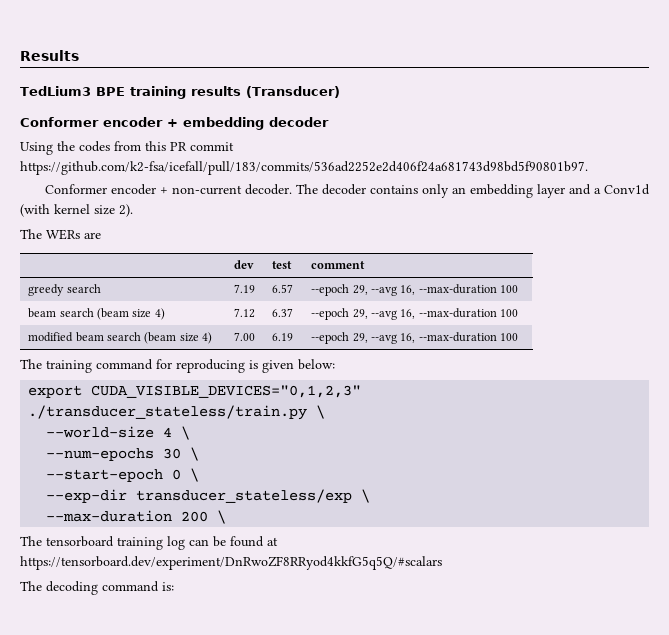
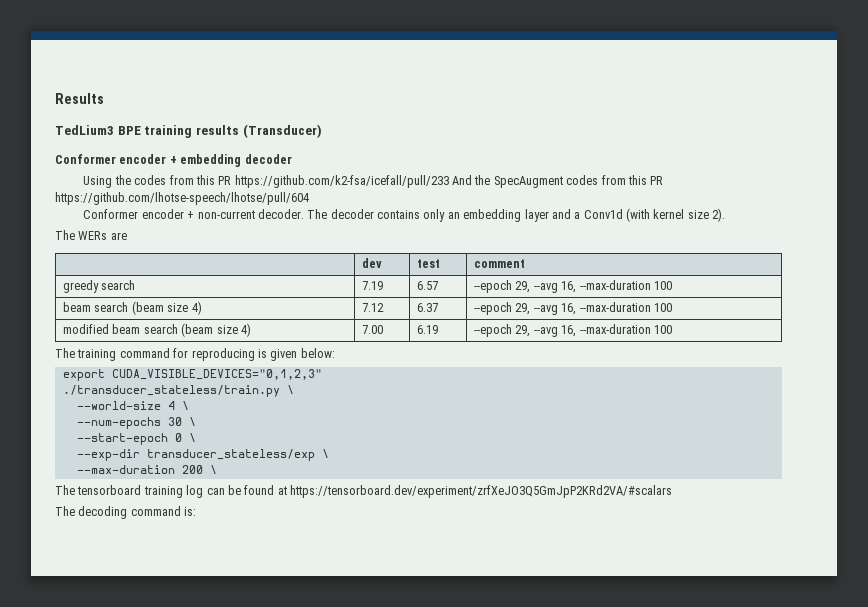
- Using the codes from this PR commit https://github.com/k2-fsa/icefall/pull/183/commits/536ad2252e2d406f24a681743d98bd5f90801b97.
+ Using the codes from this PR https://github.com/k2-fsa/icefall/pull/233 And the SpecAugment codes from this PR https://github.com/lhotse-speech/lhotse/pull/604
- The tensorboard training log can be found at https://tensorboard.dev/experiment/DnRwoZF8RRyod4kkfG5q5Q/#scalars
+ The tensorboard training log can be found at https://tensorboard.dev/experiment/zrfXeJO3Q5GmJpP2KRd2VA/#scalars

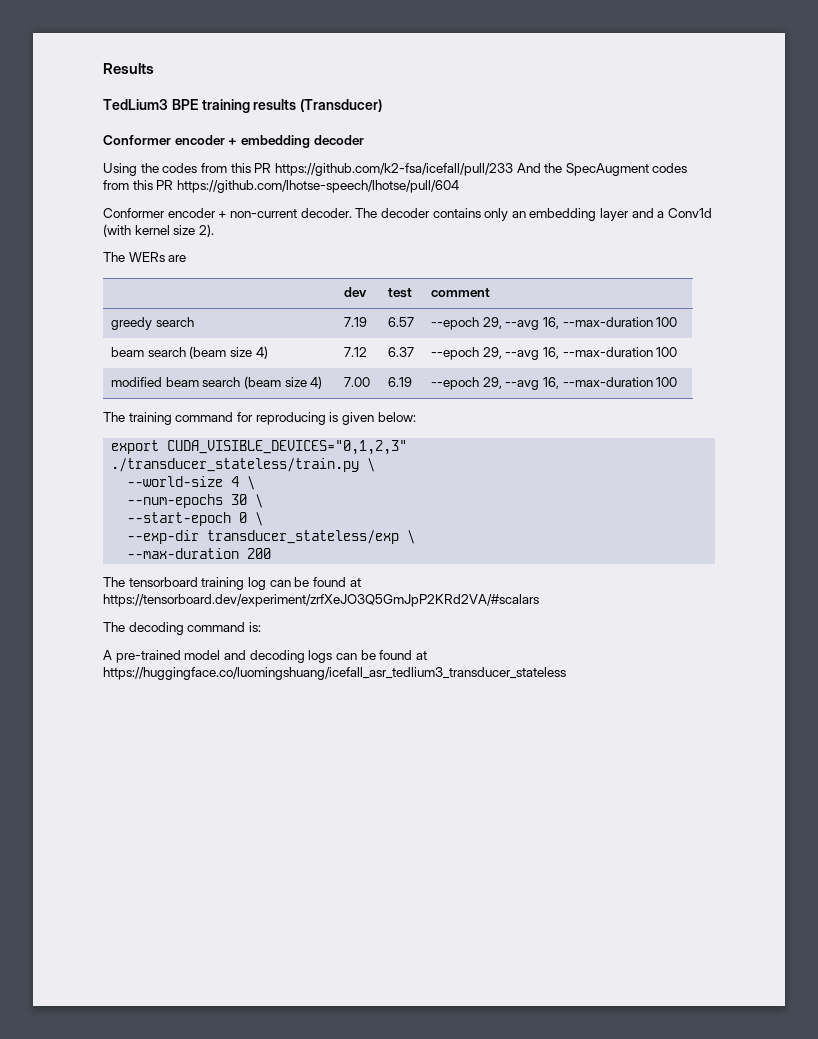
- --max-duration 200 \
+ --max-duration 200
+ A pre-trained model and decoding logs can be found at https://huggingface.co/luomingshuang/icefall_asr_tedlium3_transducer_stateless

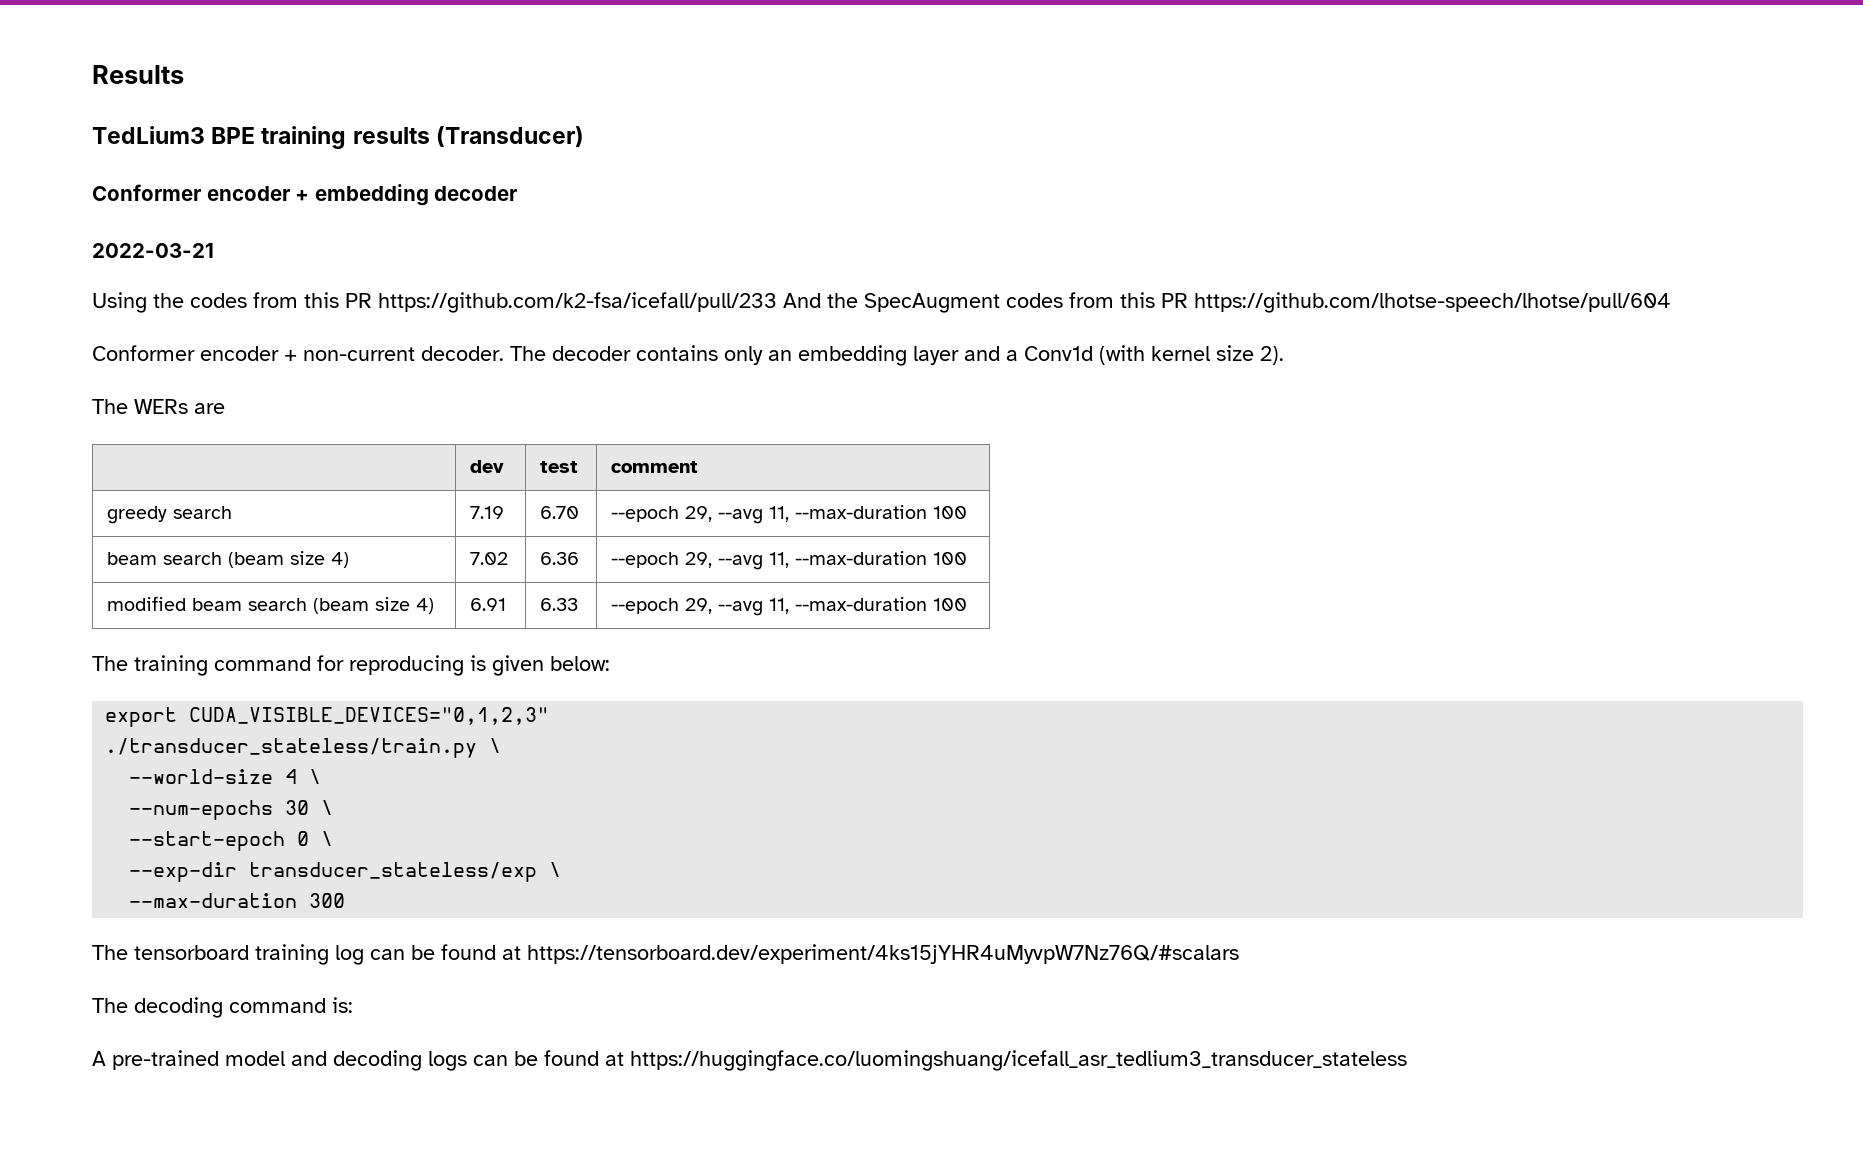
+ 2022-03-21
- greedy search | 7.19 | 6.57 | --epoch 29, --avg 16, --max-duration 100
+ greedy search | 7.19 | 6.70 | --epoch 29, --avg 11, --max-duration 100
- beam search (beam size 4) | 7.12 | 6.37 | --epoch 29, --avg 16, --max-duration 100
+ beam search (beam size 4) | 7.02 | 6.36 | --epoch 29, --avg 11, --max-duration 100
- modified beam search (beam size 4) | 7.00 | 6.19 | --epoch 29, --avg 16, --max-duration 100
+ modified beam search (beam size 4) | 6.91 | 6.33 | --epoch 29, --avg 11, --max-duration 100
- --max-duration 200
+ --max-duration 300
- The tensorboard training log can be found at https://tensorboard.dev/experiment/zrfXeJO3Q5GmJpP2KRd2VA/#scalars
+ The tensorboard training log can be found at https://tensorboard.dev/experiment/4ks15jYHR4uMyvpW7Nz76Q/#scalars

